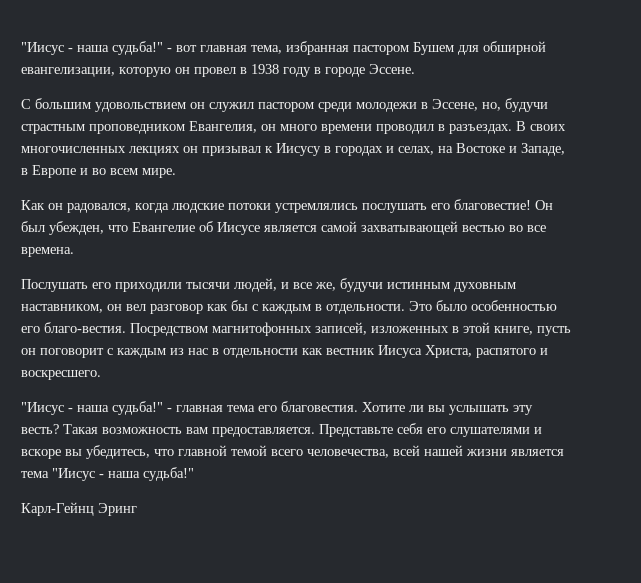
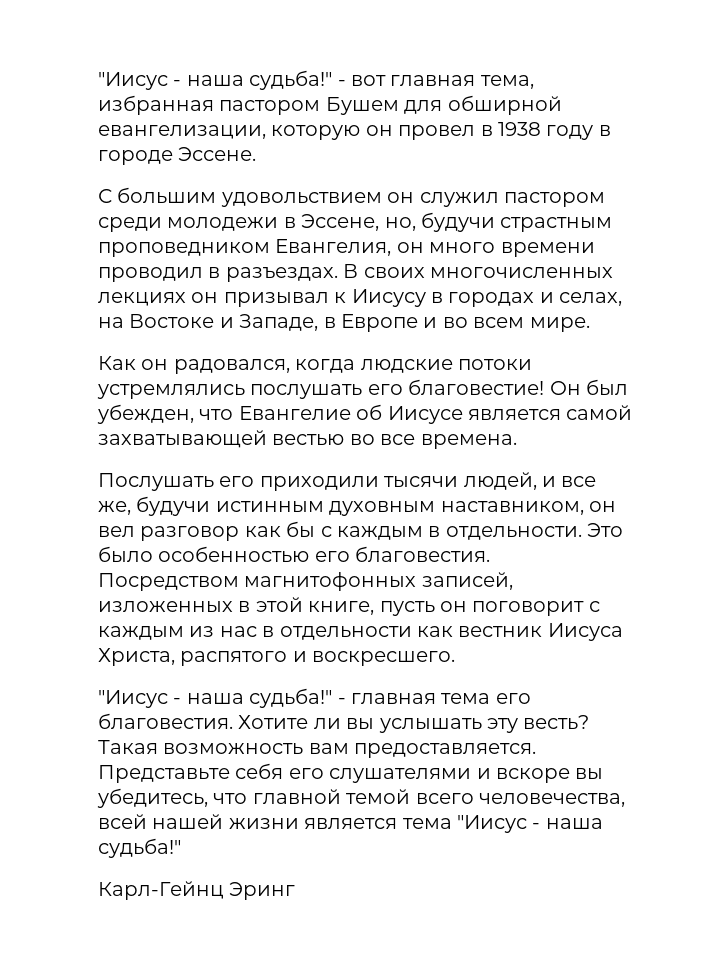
- Это было особенностью его благо-вестия.
+ Это было особенностью его благовестия.

